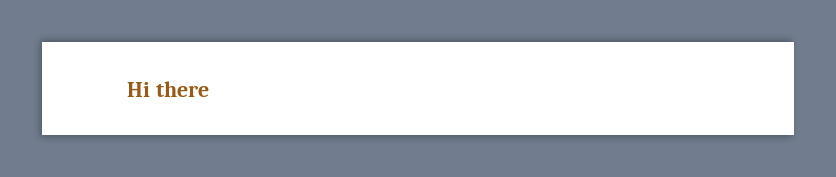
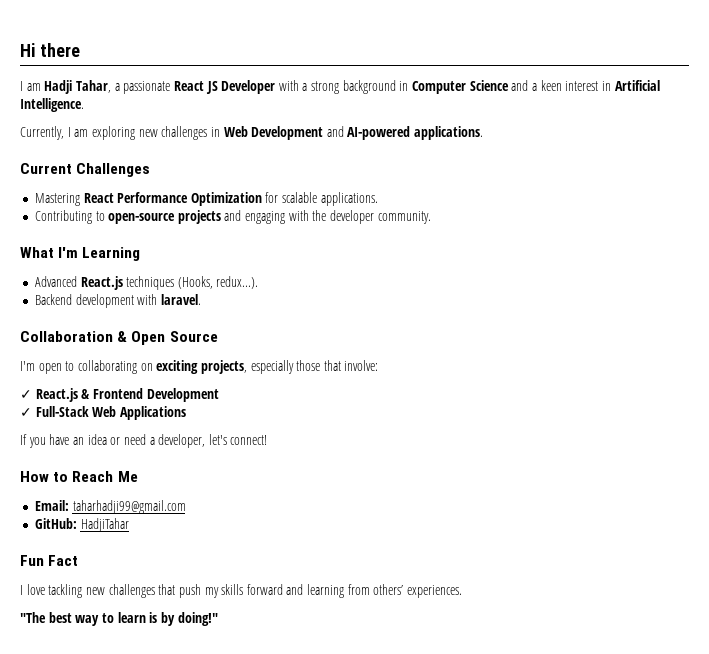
+ I am Hadji Tahar, a passionate React JS Developer with a strong background in Computer Science and a keen interest in Artificial Intelligence.
+ Currently, I am exploring new challenges in Web Development and AI-powered applications.
+ Current Challenges
+ Mastering React Performance Optimization for scalable applications.
+ Contributing to open-source projects and engaging with the developer community.
+ What I'm Learning
+ Advanced React.js techniques (Hooks, redux...).
+ Backend development with laravel.
+ Collaboration & Open Source
+ I'm open to collaborating on exciting projects, especially those that involve:
+ ✓ React.js & Frontend Development
+ ✓ Full-Stack Web Applications
+ If you have an idea or need a developer, let's connect!
+ How to Reach Me
+ Email: taharhadji99@gmail.com
+ GitHub: HadjiTahar
+ Fun Fact
+ I love tackling new challenges that push my skills forward and learning from others’ experiences.
+ "The best way to learn is by doing!"

